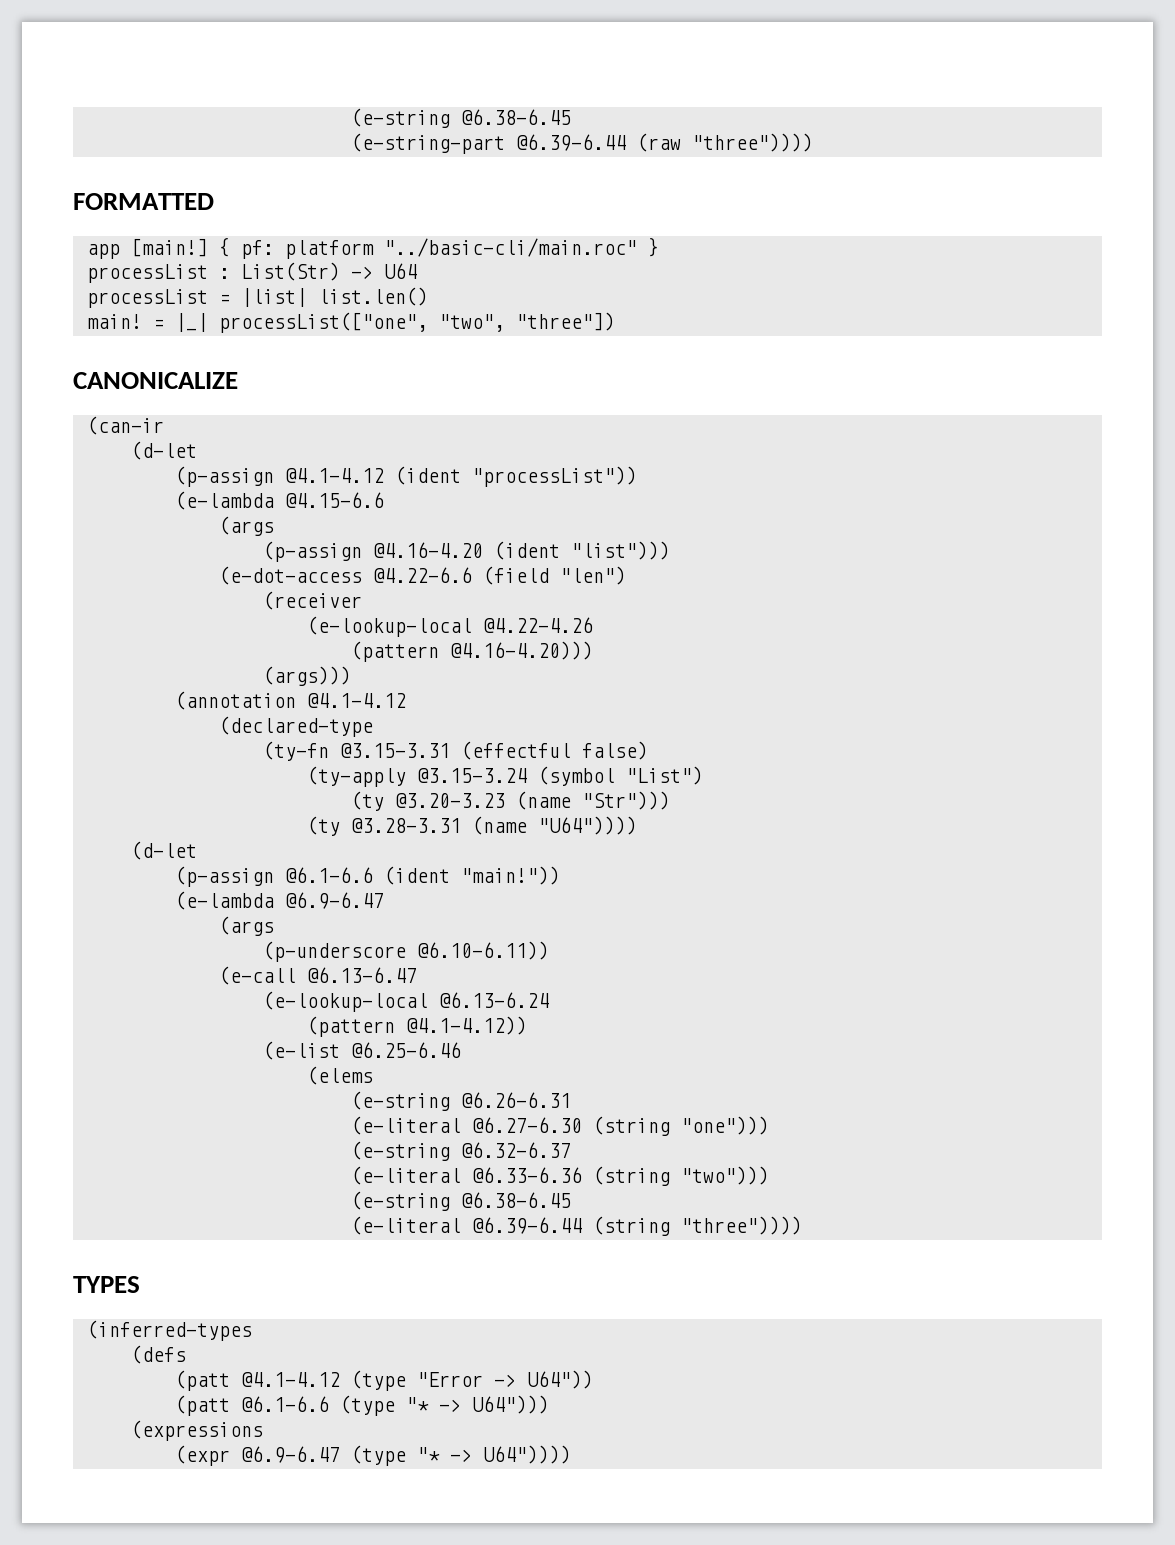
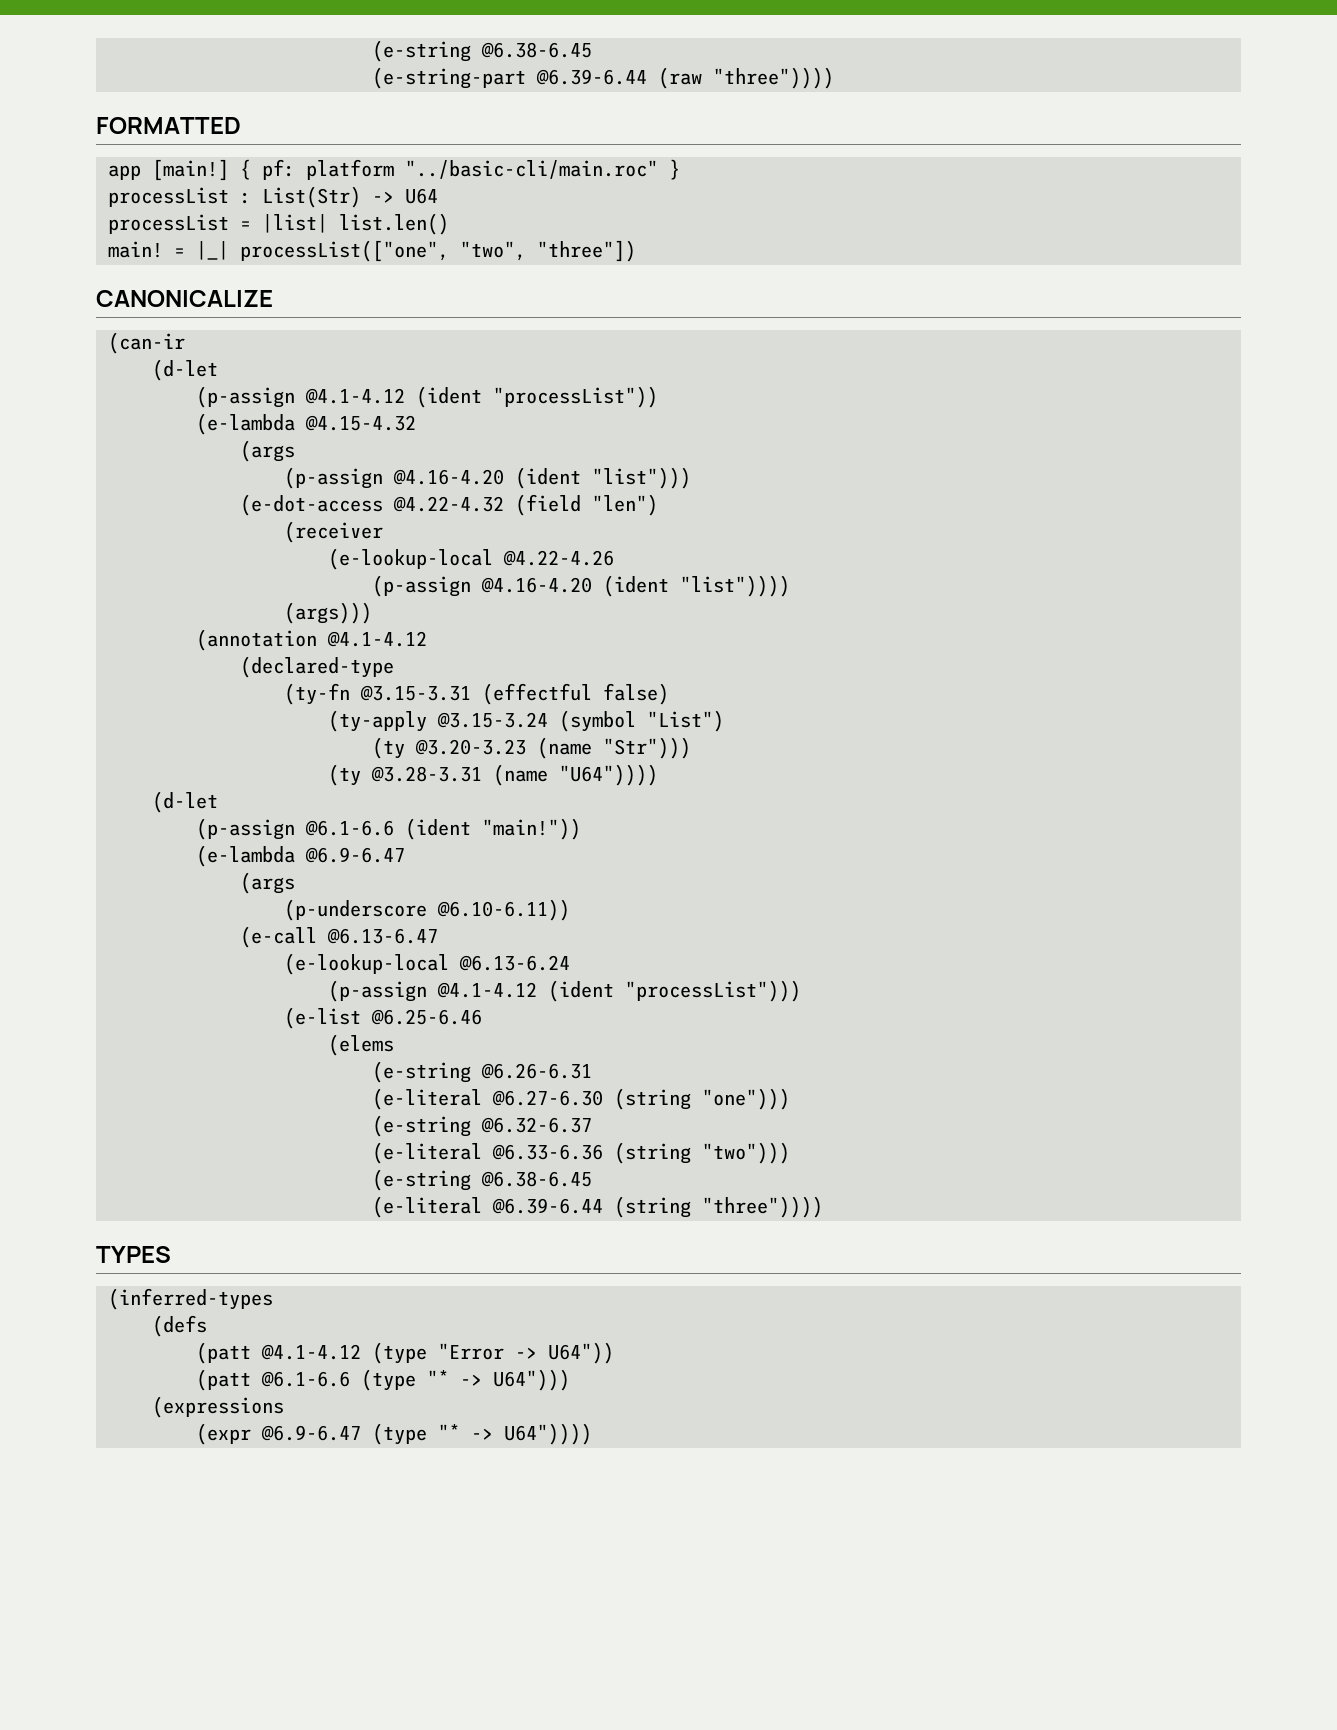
- (e-lambda @4.15-6.6
+ (e-lambda @4.15-4.32
- (e-dot-access @4.22-6.6 (field "len")
+ (e-dot-access @4.22-4.32 (field "len")
- (pattern @4.16-4.20)))
+ (p-assign @4.16-4.20 (ident "list"))))
- (pattern @4.1-4.12))
+ (p-assign @4.1-4.12 (ident "processList")))

